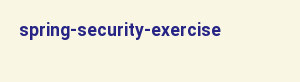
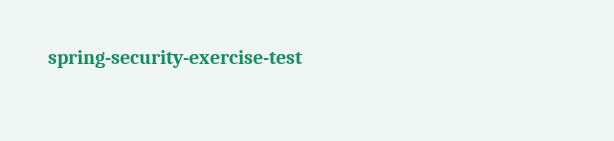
- spring-security-exercise
+ spring-security-exercise-test

